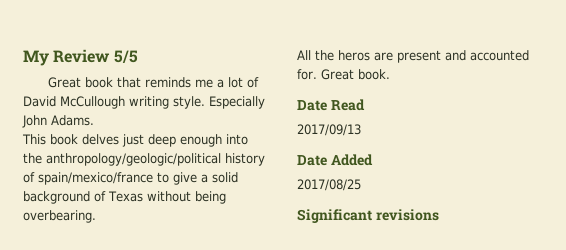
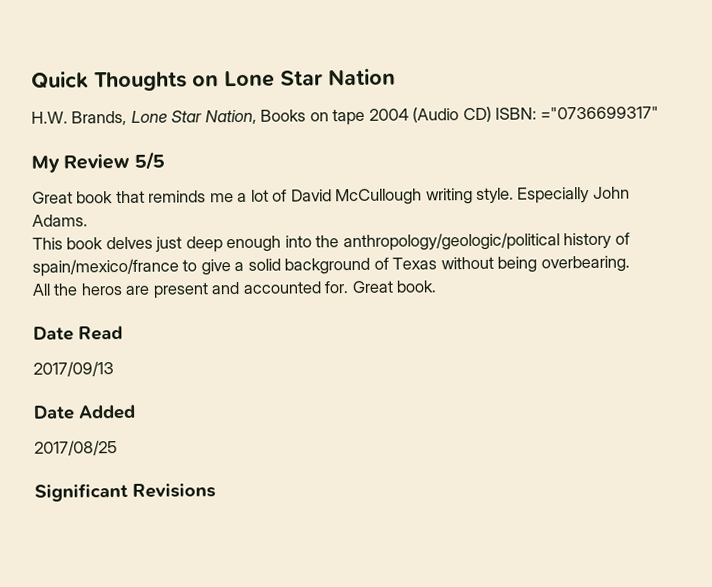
+ Quick Thoughts on Lone Star Nation
+ H.W. Brands, Lone Star Nation, Books on tape 2004 (Audio CD) ISBN: ="0736699317"
- Significant revisions
+ Significant Revisions

